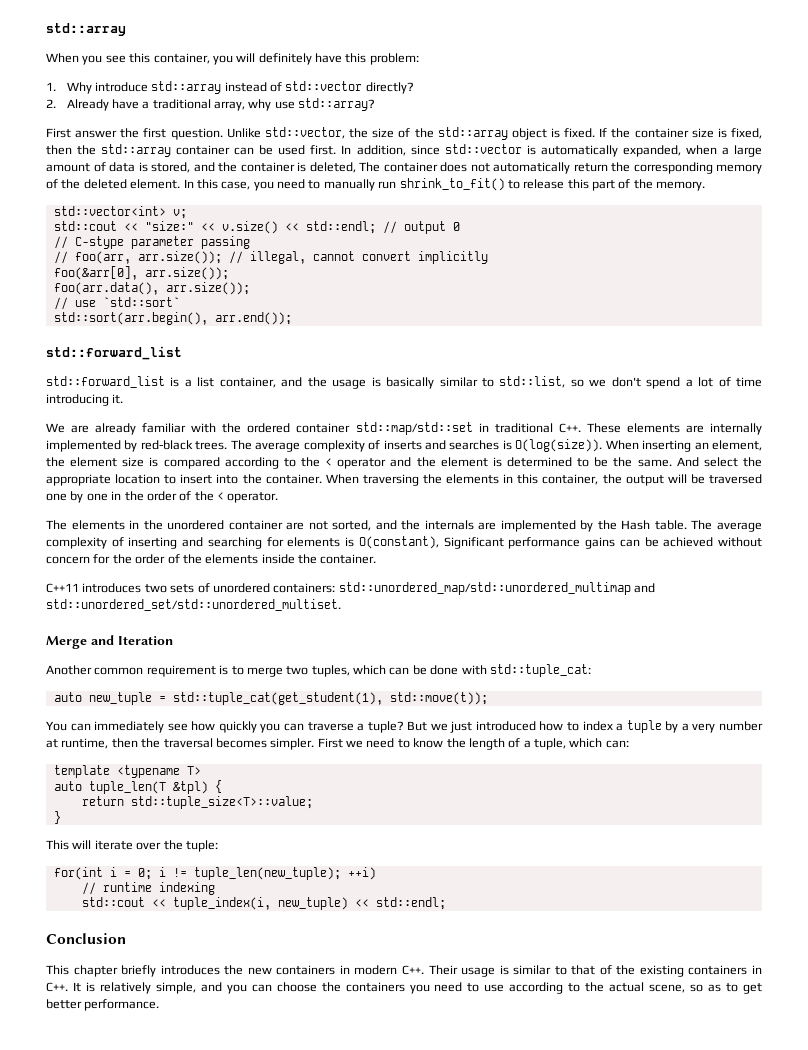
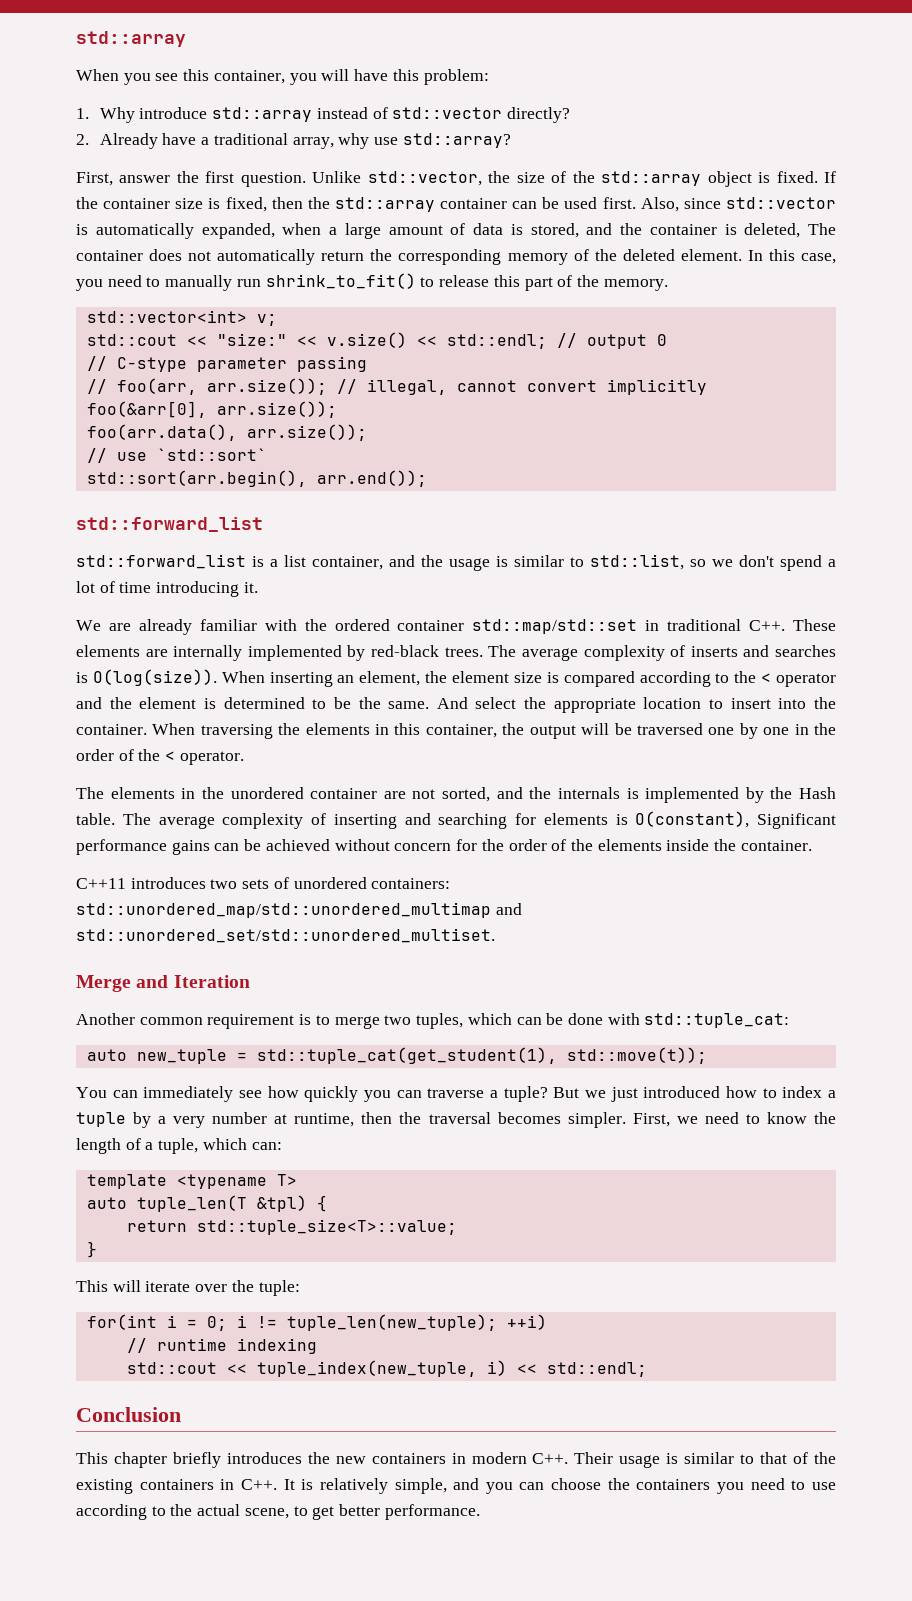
- When you see this container, you will definitely have this problem:
+ When you see this container, you will have this problem:
- First answer the first question.
+ First, answer the first question.
- In addition, since std::vector is automatically expanded, when a large amount of data is stored, and the container is deleted, The container does not automatically return the corresponding memory of the deleted element.
+ Also, since std::vector is automatically expanded, when a large amount of data is stored, and the container is deleted, The container does not automatically return the corresponding memory of the deleted element.
- std::forward_list is a list container, and the usage is basically similar to std::list, so we don't spend a lot of time introducing it.
+ std::forward_list is a list container, and the usage is similar to std::list, so we don't spend a lot of time introducing it.
- The elements in the unordered container are not sorted, and the internals are implemented by the Hash table.
+ The elements in the unordered container are not sorted, and the internals is implemented by the Hash table.
- First we need to know the length of a tuple, which can:
+ First, we need to know the length of a tuple, which can:
- std::cout << tuple_index(i, new_tuple) << std::endl;
+ std::cout << tuple_index(new_tuple, i) << std::endl;
- This chapter briefly introduces the new containers in modern C++. Their usage is similar to that of the existing containers in C++. It is relatively simple, and you can choose the containers you need to use according to the actual scene, so as to get better performance.
+ This chapter briefly introduces the new containers in modern C++. Their usage is similar to that of the existing containers in C++. It is relatively simple, and you can choose the containers you need to use according to the actual scene, to get better performance.

